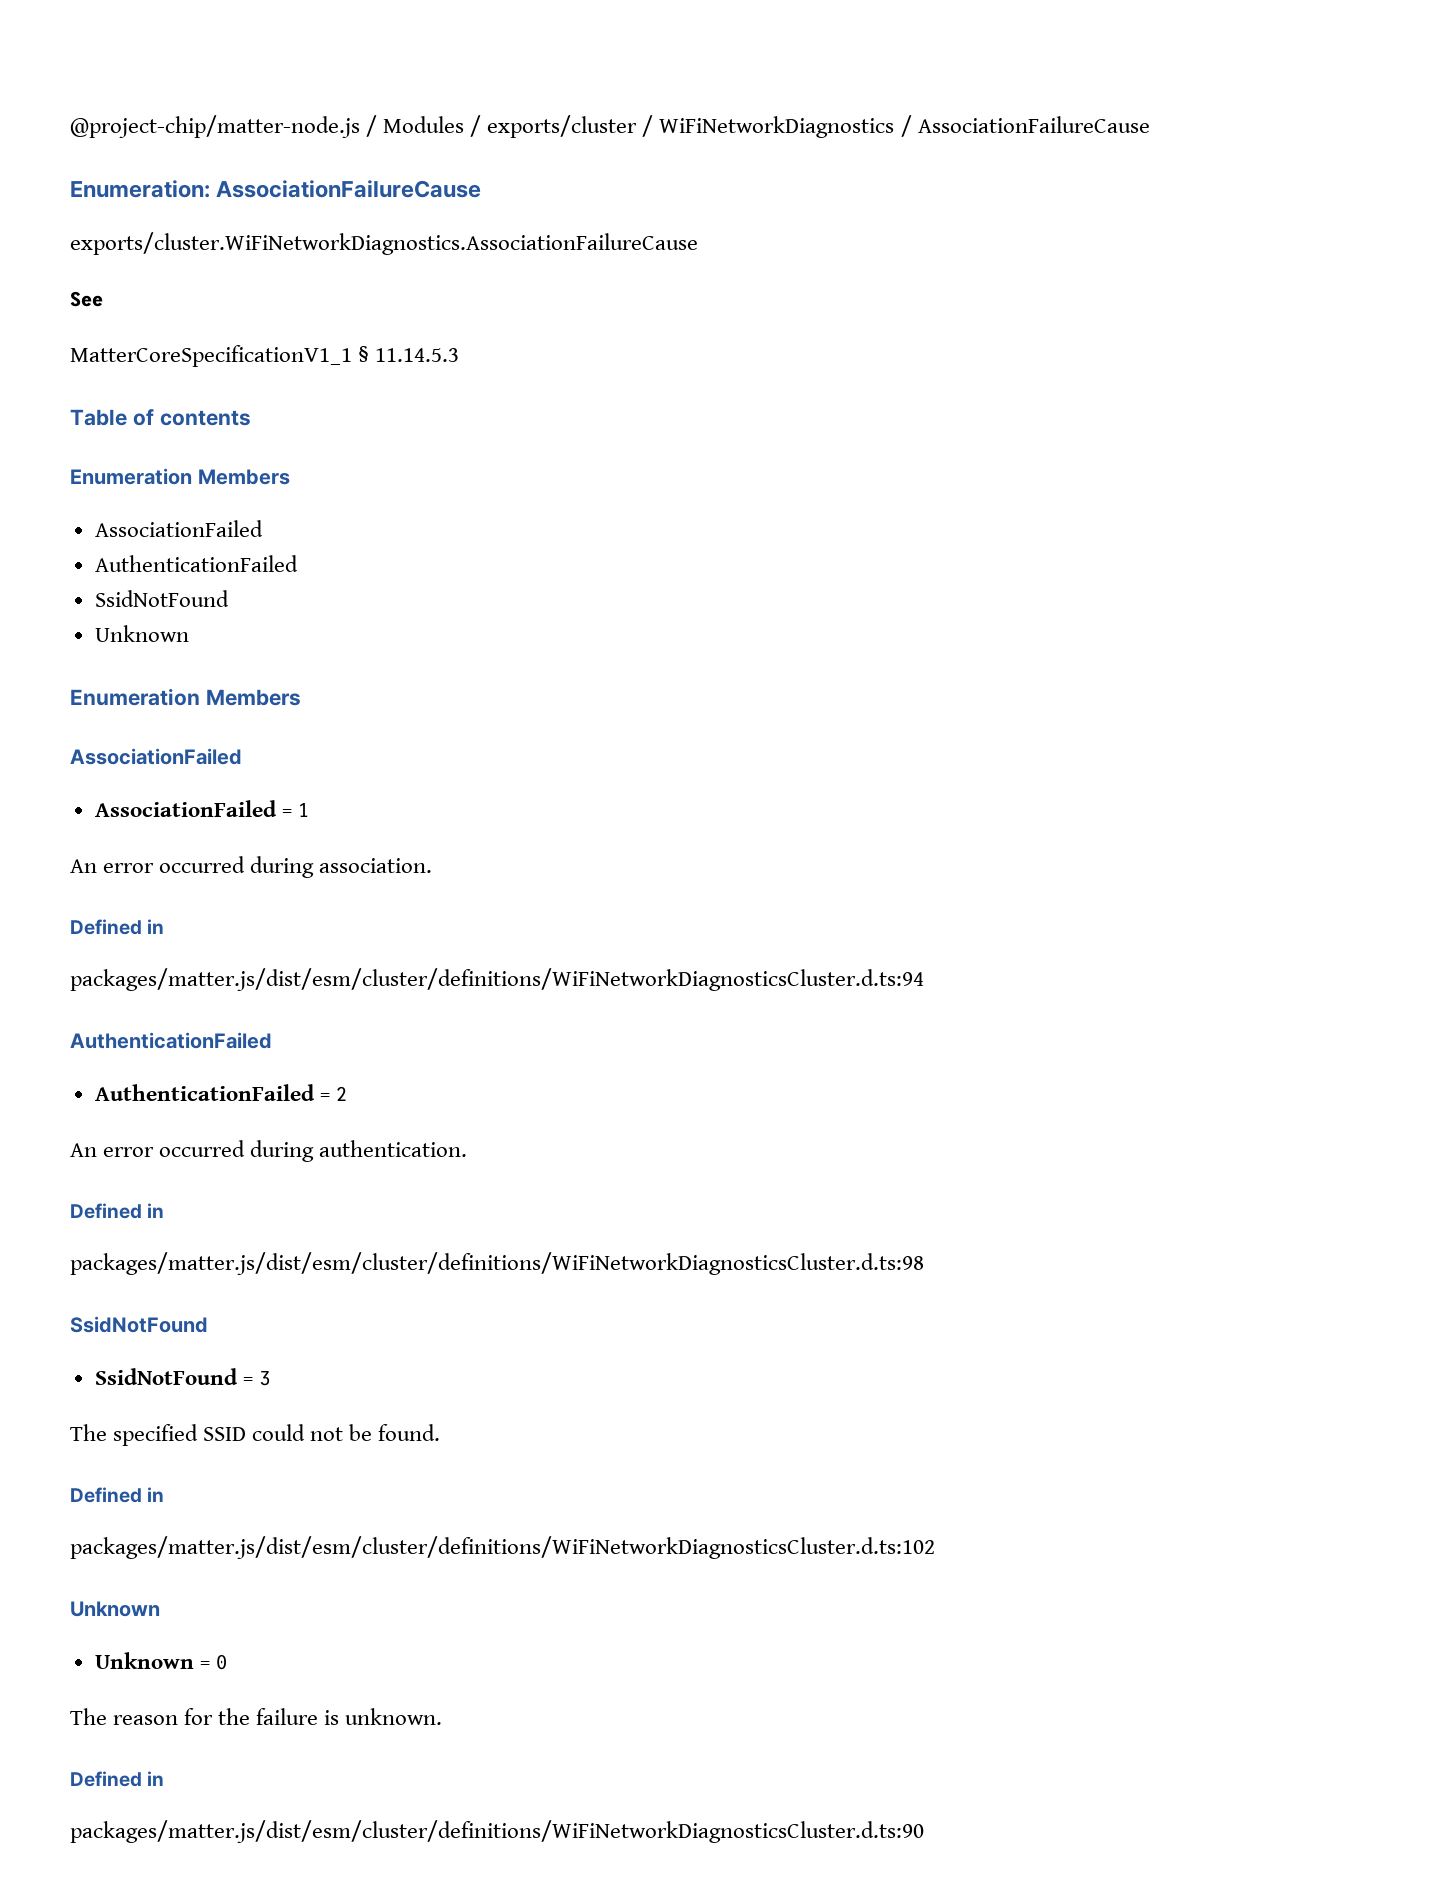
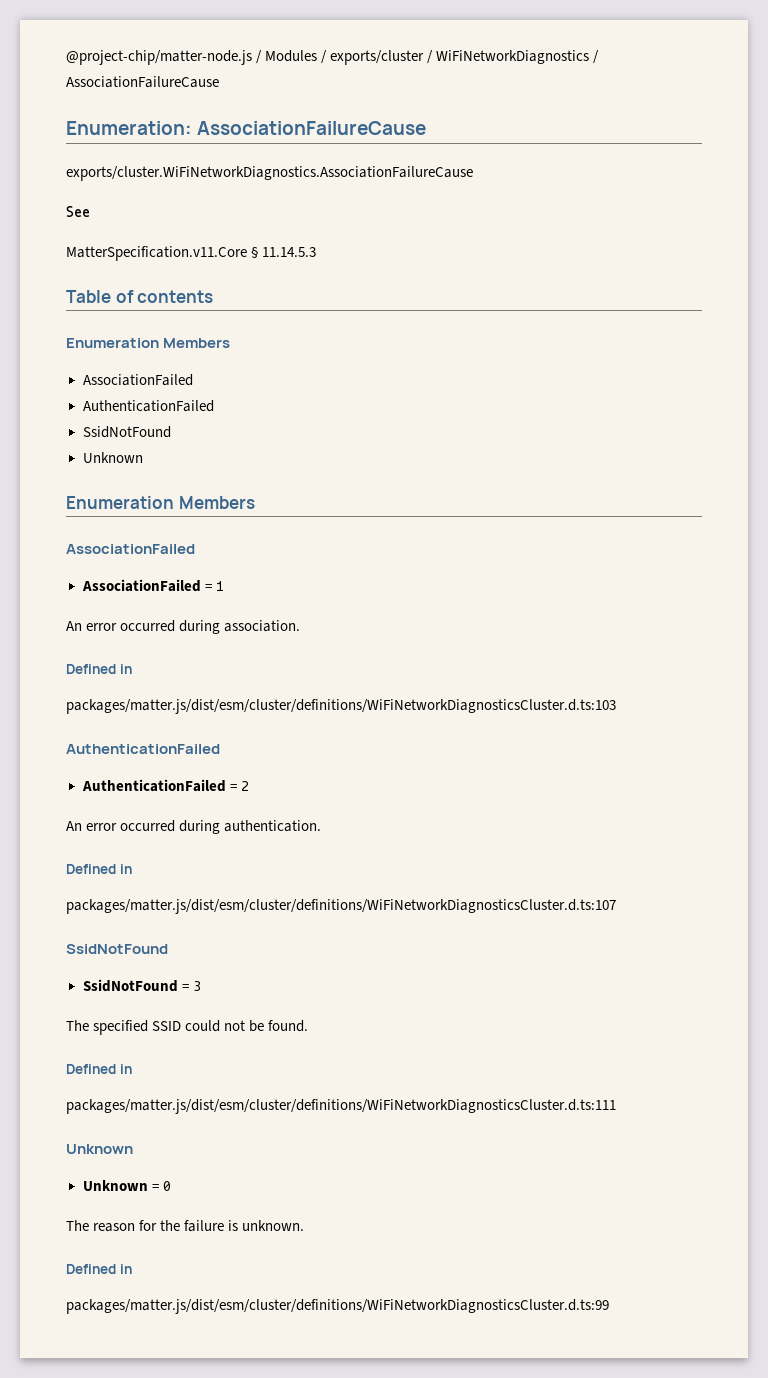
- MatterCoreSpecificationV1_1 § 11.14.5.3
+ MatterSpecification.v11.Core § 11.14.5.3
- packages/matter.js/dist/esm/cluster/definitions/WiFiNetworkDiagnosticsCluster.d.ts:94
+ packages/matter.js/dist/esm/cluster/definitions/WiFiNetworkDiagnosticsCluster.d.ts:103
- packages/matter.js/dist/esm/cluster/definitions/WiFiNetworkDiagnosticsCluster.d.ts:98
+ packages/matter.js/dist/esm/cluster/definitions/WiFiNetworkDiagnosticsCluster.d.ts:107
- packages/matter.js/dist/esm/cluster/definitions/WiFiNetworkDiagnosticsCluster.d.ts:102
+ packages/matter.js/dist/esm/cluster/definitions/WiFiNetworkDiagnosticsCluster.d.ts:111
- packages/matter.js/dist/esm/cluster/definitions/WiFiNetworkDiagnosticsCluster.d.ts:90
+ packages/matter.js/dist/esm/cluster/definitions/WiFiNetworkDiagnosticsCluster.d.ts:99

